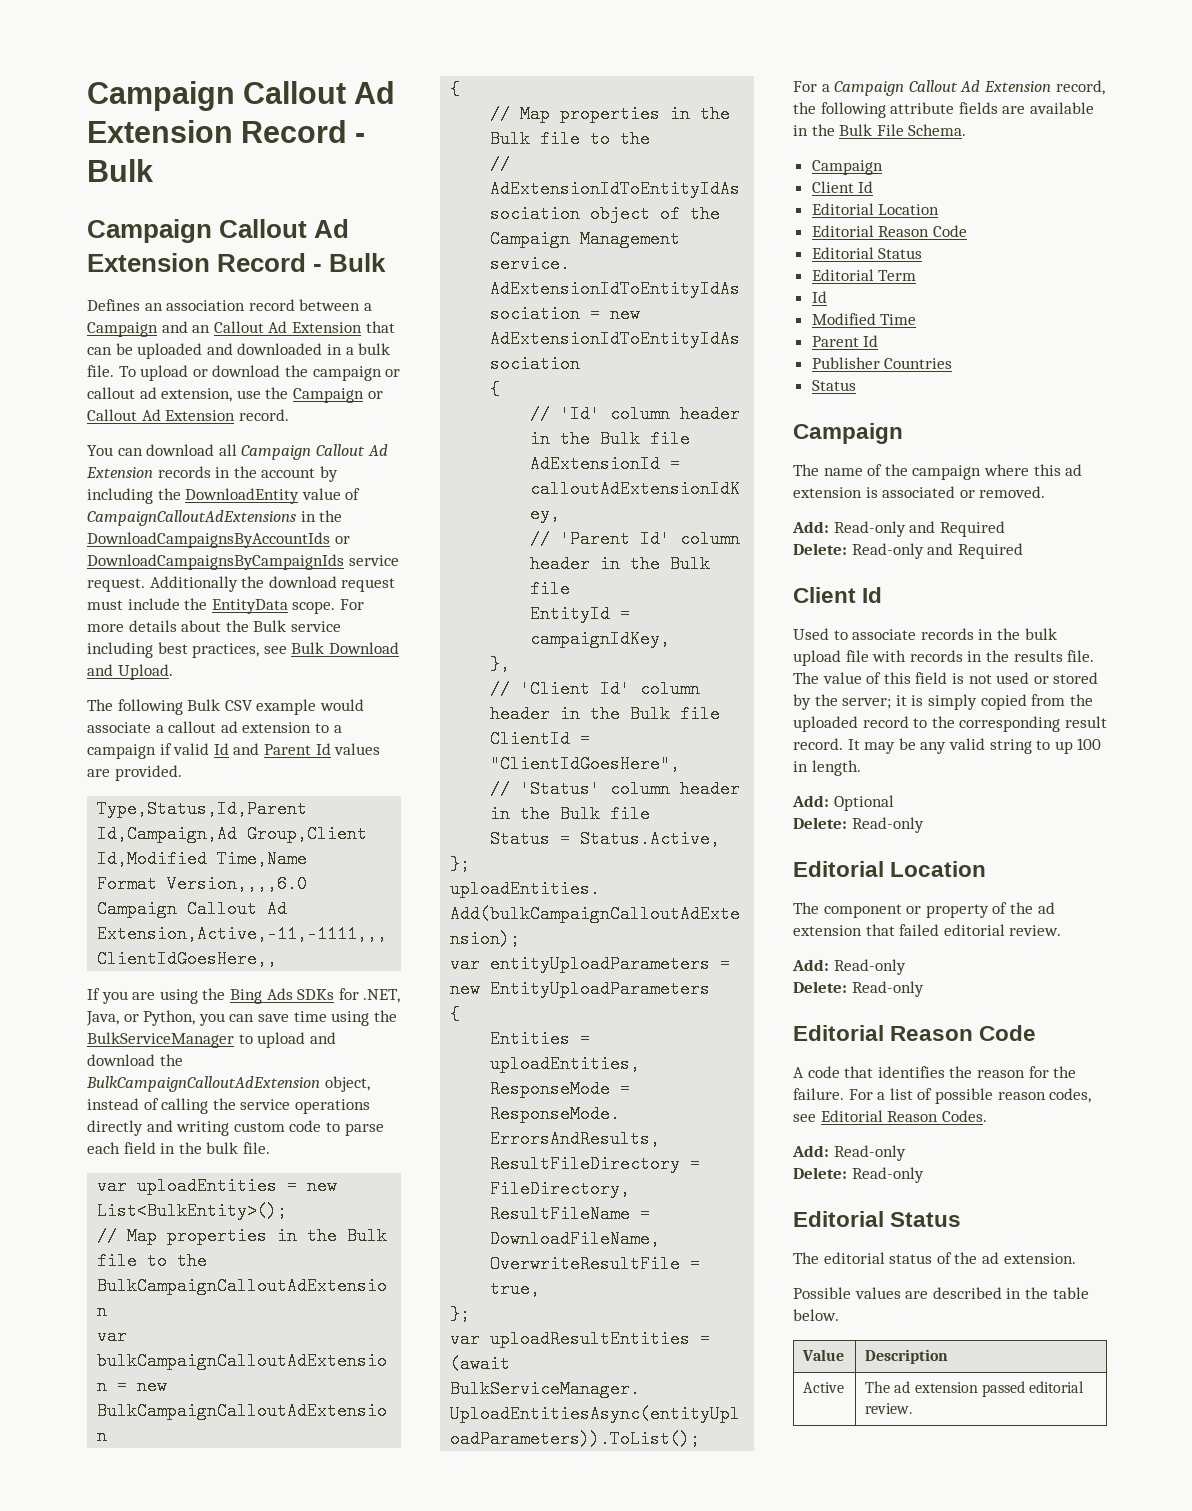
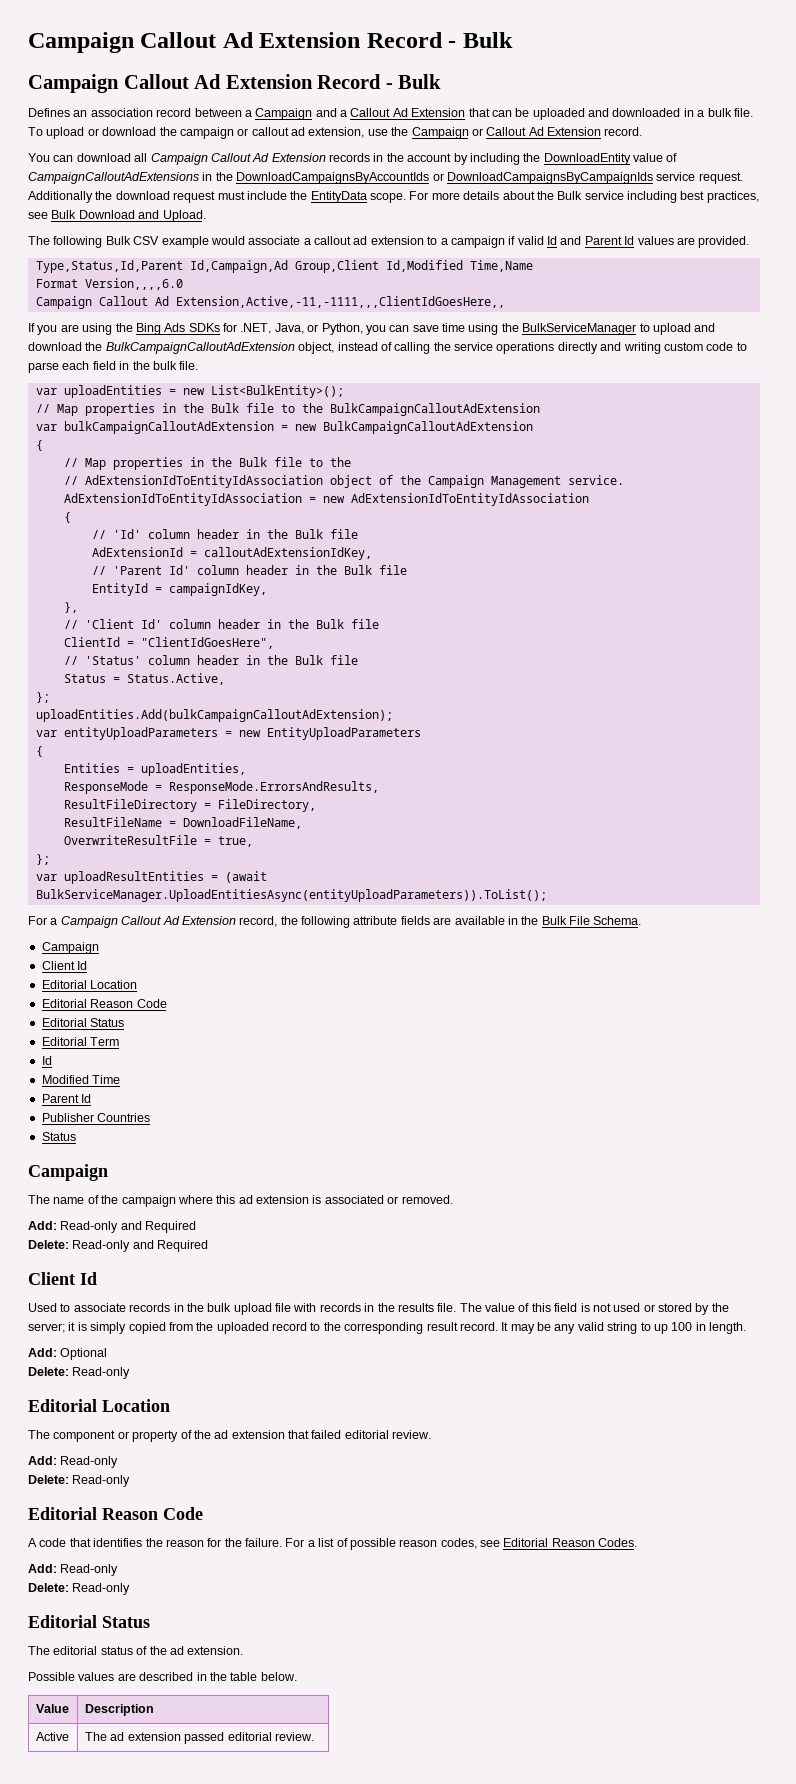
- Defines an association record between a Campaign and an Callout Ad Extension that can be uploaded and downloaded in a bulk file.
+ Defines an association record between a Campaign and a Callout Ad Extension that can be uploaded and downloaded in a bulk file.

